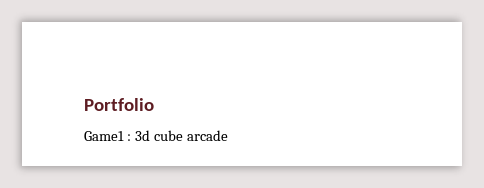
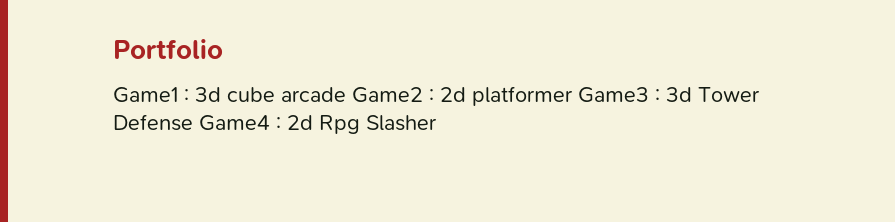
- Game1 : 3d cube arcade
+ Game1 : 3d cube arcade Game2 : 2d platformer Game3 : 3d Tower Defense Game4 : 2d Rpg Slasher

